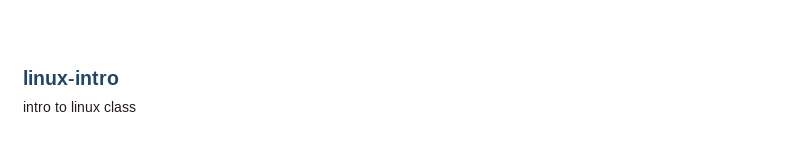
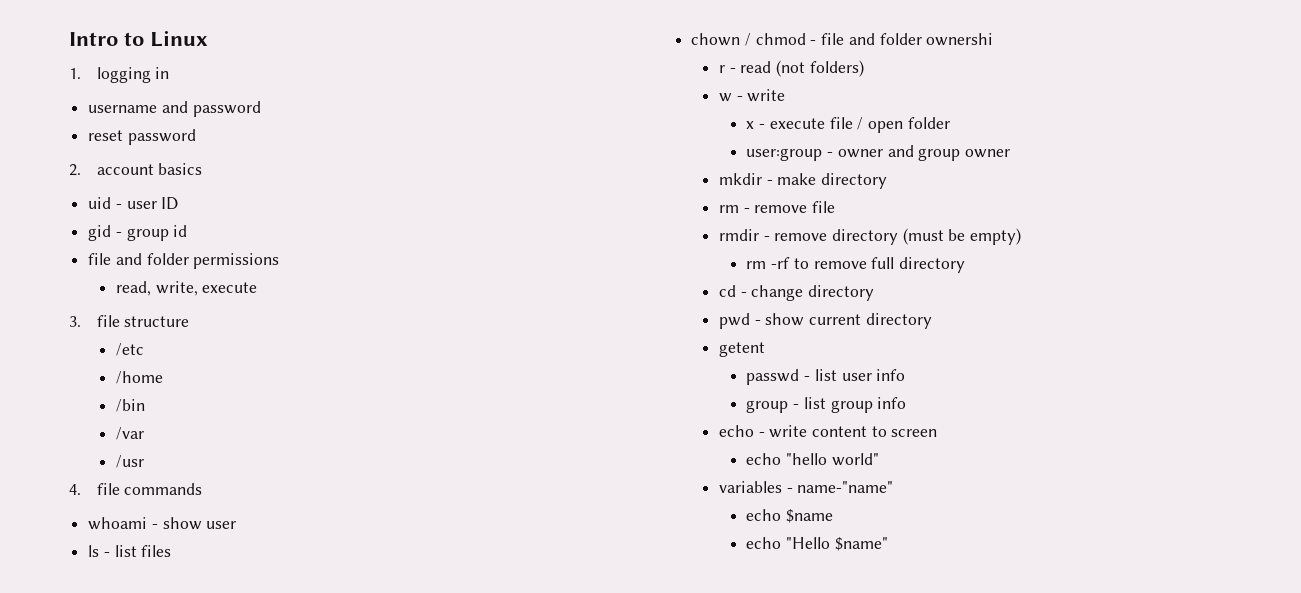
- linux-intro
- intro to linux class
+ Intro to Linux
+ 1. logging in
+ username and password
+ reset password
+ 2. account basics
+ uid - user ID
+ gid - group id
+ file and folder permissions
+ read, write, execute
+ 3. file structure
+ /etc
+ /home
+ /bin
+ /var
+ /usr
+ 4. file commands
+ whoami - show user
+ ls - list files
+ chown / chmod - file and folder ownershi
+ r - read (not folders)
+ w - write
+ x - execute file / open folder
+ user:group - owner and group owner
+ mkdir - make directory
+ rm - remove file
+ rmdir - remove directory (must be empty)
+ rm -rf to remove full directory
+ cd - change directory
+ pwd - show current directory
+ getent
+ passwd - list user info
+ group - list group info
+ echo - write content to screen
+ echo "hello world"
+ variables - name-"name"
+ echo $name
+ echo "Hello $name"

